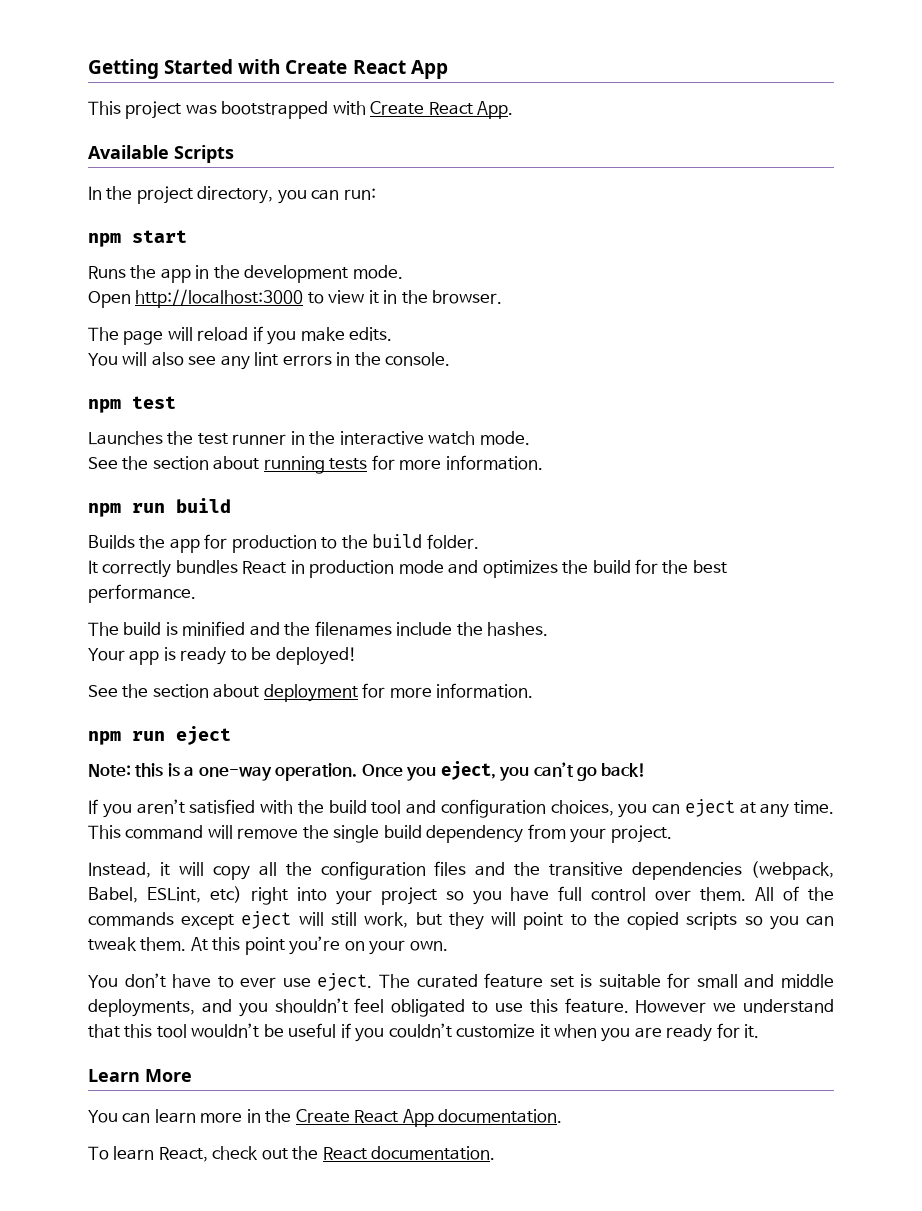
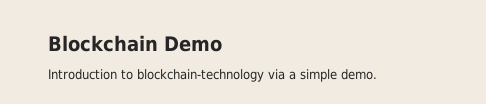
- Getting Started with Create React App
- This project was bootstrapped with Create React App.
- Available Scripts
- In the project directory, you can run:
- npm start
- Runs the app in the development mode.
- Open http://localhost:3000 to view it in the browser.
- The page will reload if you make edits.
- You will also see any lint errors in the console.
- npm test
- Launches the test runner in the interactive watch mode.
- See the section about running tests for more information.
- npm run build
- Builds the app for production to the build folder.
- It correctly bundles React in production mode and optimizes the build for the best performance.
- The build is minified and the filenames include the hashes.
- Your app is ready to be deployed!
- See the section about deployment for more information.
- npm run eject
- Note: this is a one-way operation. Once you eject, you can’t go back!
- If you aren’t satisfied with the build tool and configuration choices, you can eject at any time. This command will remove the single build dependency from your project.
- Instead, it will copy all the configuration files and the transitive dependencies (webpack, Babel, ESLint, etc) right into your project so you have full control over them. All of the commands except eject will still work, but they will point to the copied scripts so you can tweak them. At this point you’re on your own.
- You don’t have to ever use eject. The curated feature set is suitable for small and middle deployments, and you shouldn’t feel obligated to use this feature. However we understand that this tool wouldn’t be useful if you couldn’t customize it when you are ready for it.
- Learn More
- You can learn more in the Create React App documentation.
- To learn React, check out the React documentation.
+ Blockchain Demo
+ Introduction to blockchain-technology via a simple demo.

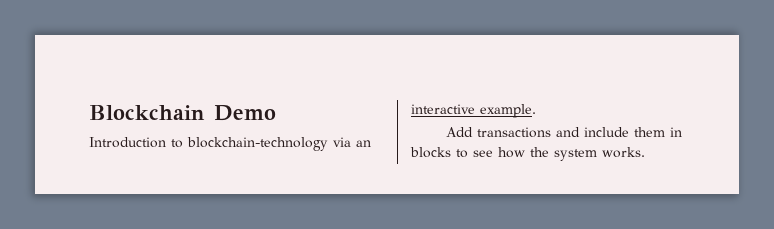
- Introduction to blockchain-technology via a simple demo.
+ Introduction to blockchain-technology via an interactive example.
+ Add transactions and include them in blocks to see how the system works.

